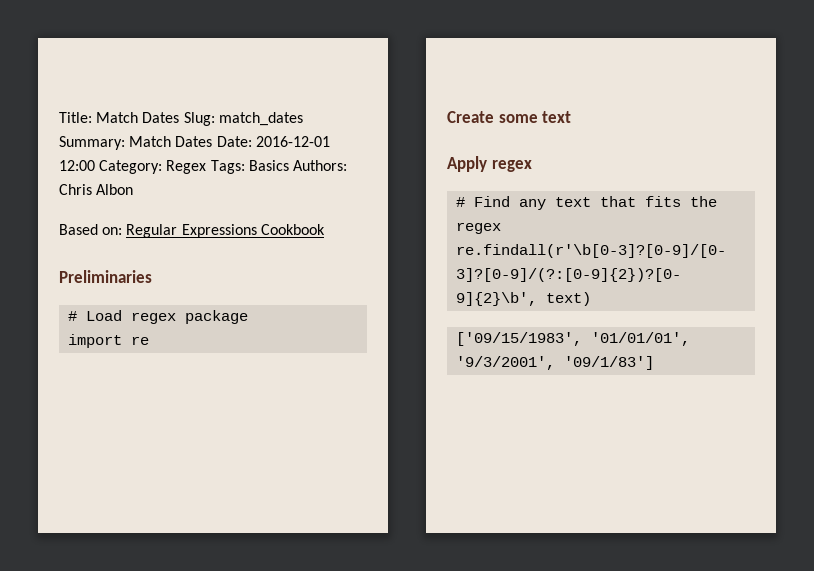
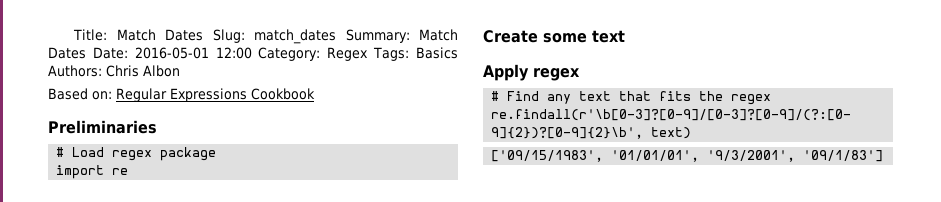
- Title: Match Dates Slug: match_dates Summary: Match Dates Date: 2016-12-01 12:00 Category: Regex Tags: Basics Authors: Chris Albon
+ Title: Match Dates Slug: match_dates Summary: Match Dates Date: 2016-05-01 12:00 Category: Regex Tags: Basics Authors: Chris Albon

